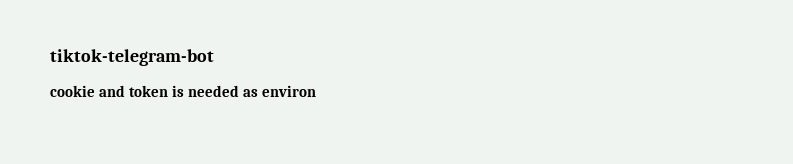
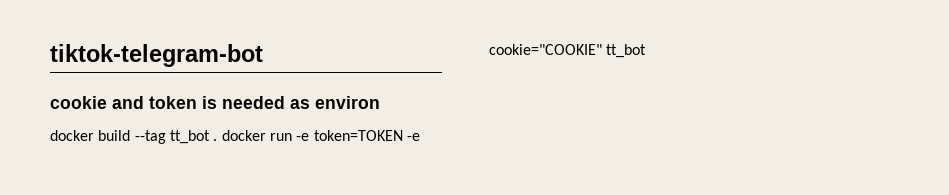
+ docker build --tag tt_bot . docker run -e token=TOKEN -e cookie="COOKIE" tt_bot

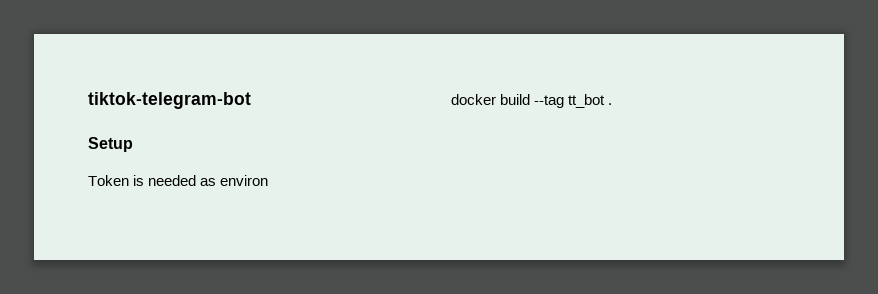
- cookie and token is needed as environ
+ Setup
+ Token is needed as environ
- docker build --tag tt_bot . docker run -e token=TOKEN -e cookie="COOKIE" tt_bot
+ docker build --tag tt_bot .

